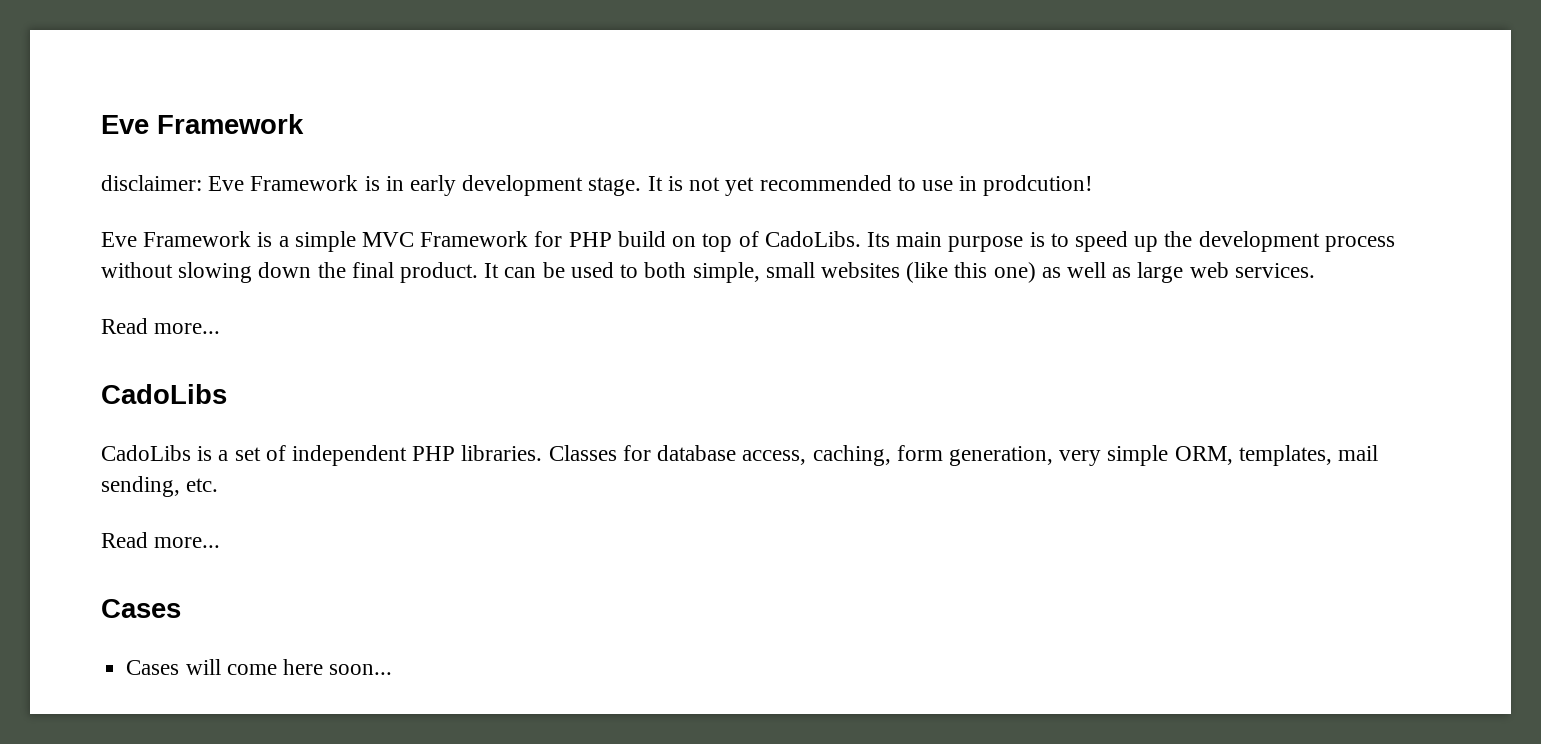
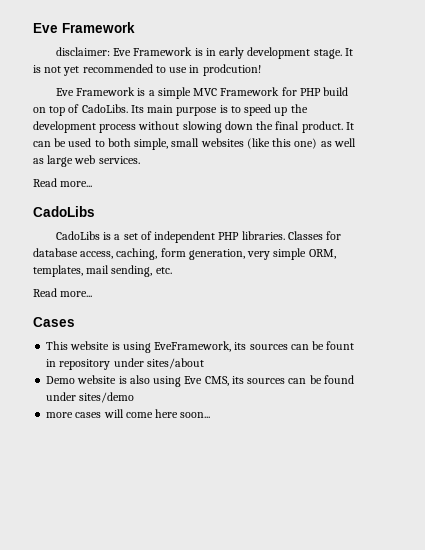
- Cases will come here soon...
+ This website is using EveFramework, its sources can be fount in repository under sites/about
+ Demo website is also using Eve CMS, its sources can be found under sites/demo
+ more cases will come here soon...

